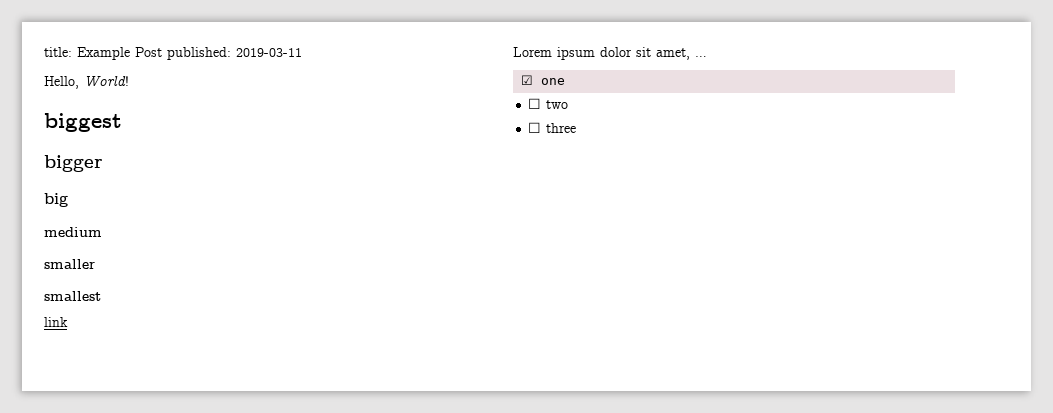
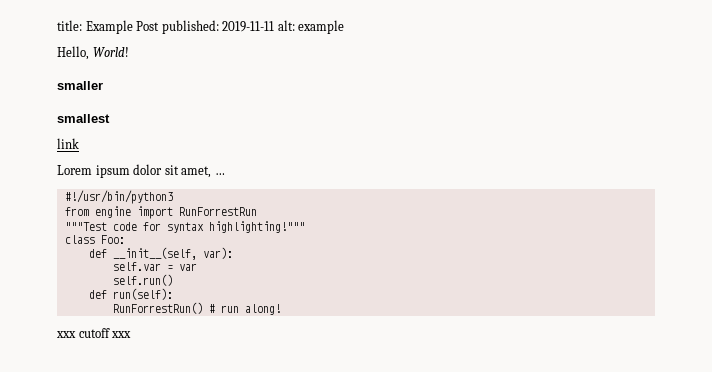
- title: Example Post published: 2019-03-11
+ title: Example Post published: 2019-11-11 alt: example
- biggest
- bigger
- big
- medium
- ☑ one
- ☐ two
- ☐ three
+ #!/usr/bin/python3
+ from engine import RunForrestRun
+ """Test code for syntax highlighting!"""
+ class Foo:
+ def __init__(self, var):
+ self.var = var
+ self.run()
+ def run(self):
+ RunForrestRun() # run along!
+ xxx cutoff xxx

